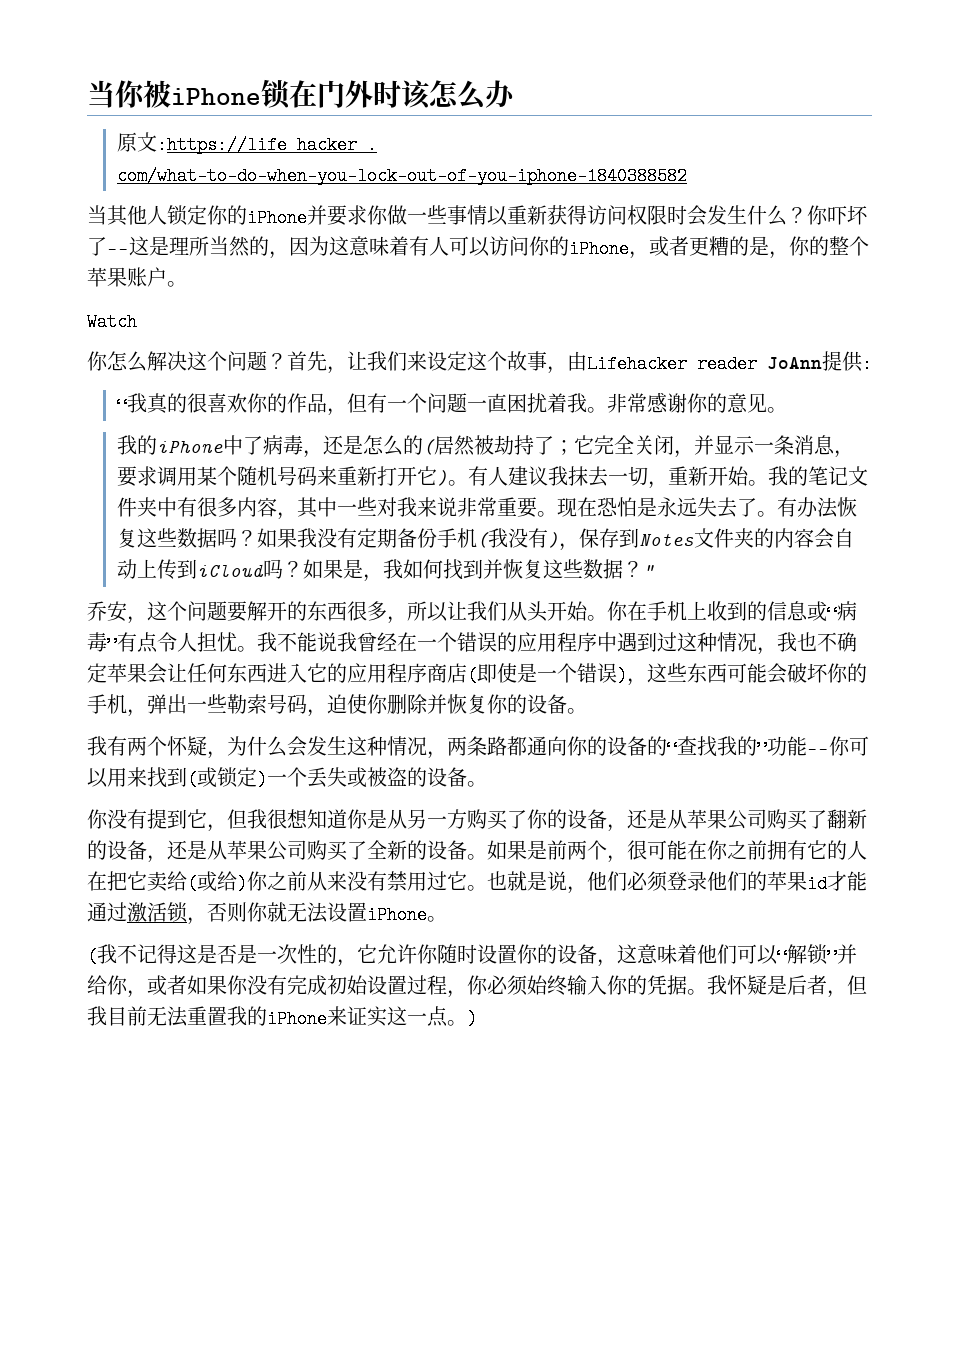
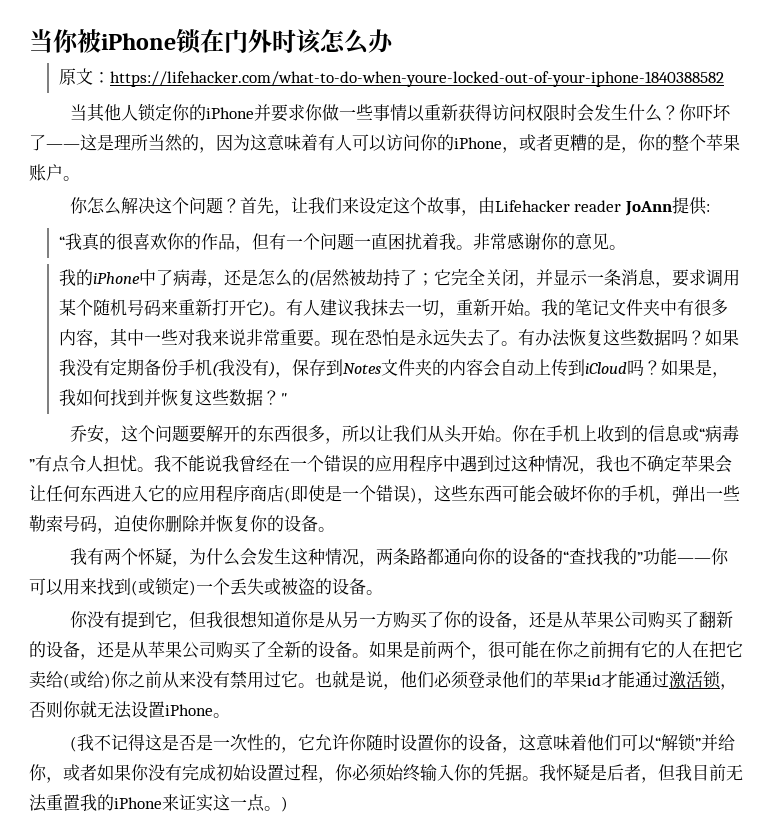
- 原文:https://life hacker . com/what-to-do-when-you-lock-out-of-you-iphone-1840388582
+ 原文：https://lifehacker.com/what-to-do-when-youre-locked-out-of-your-iphone-1840388582
- Watch

